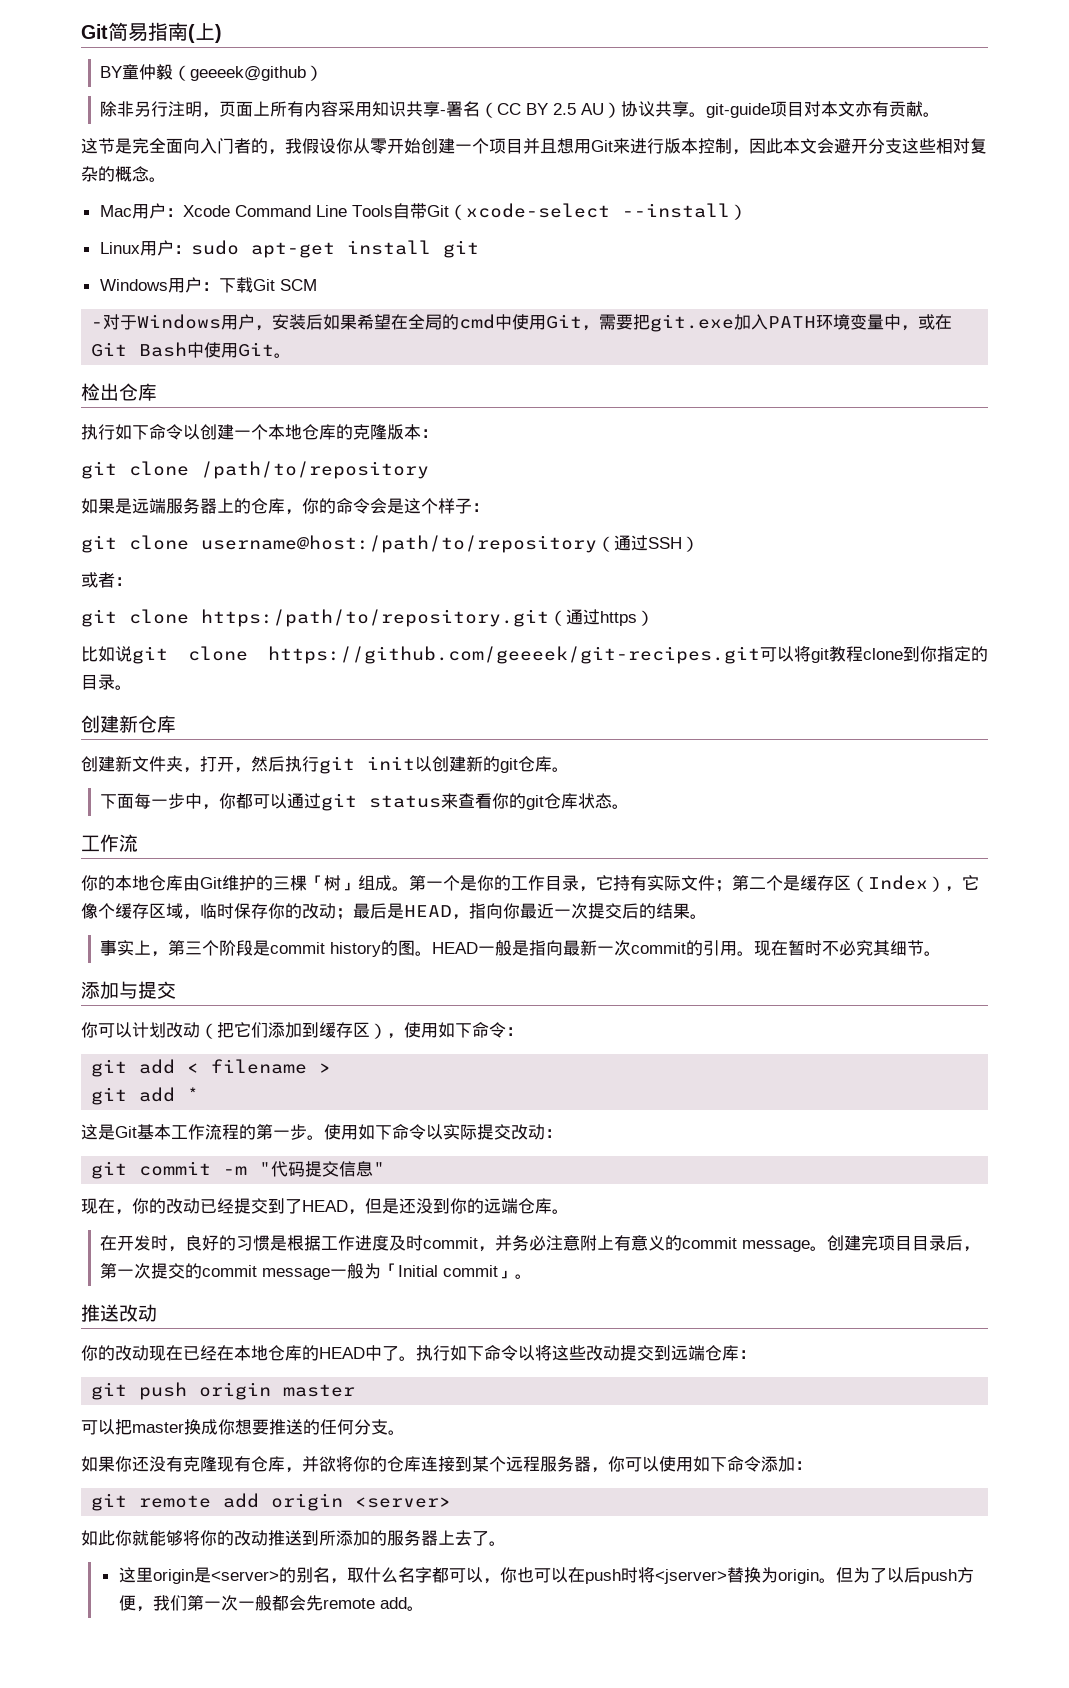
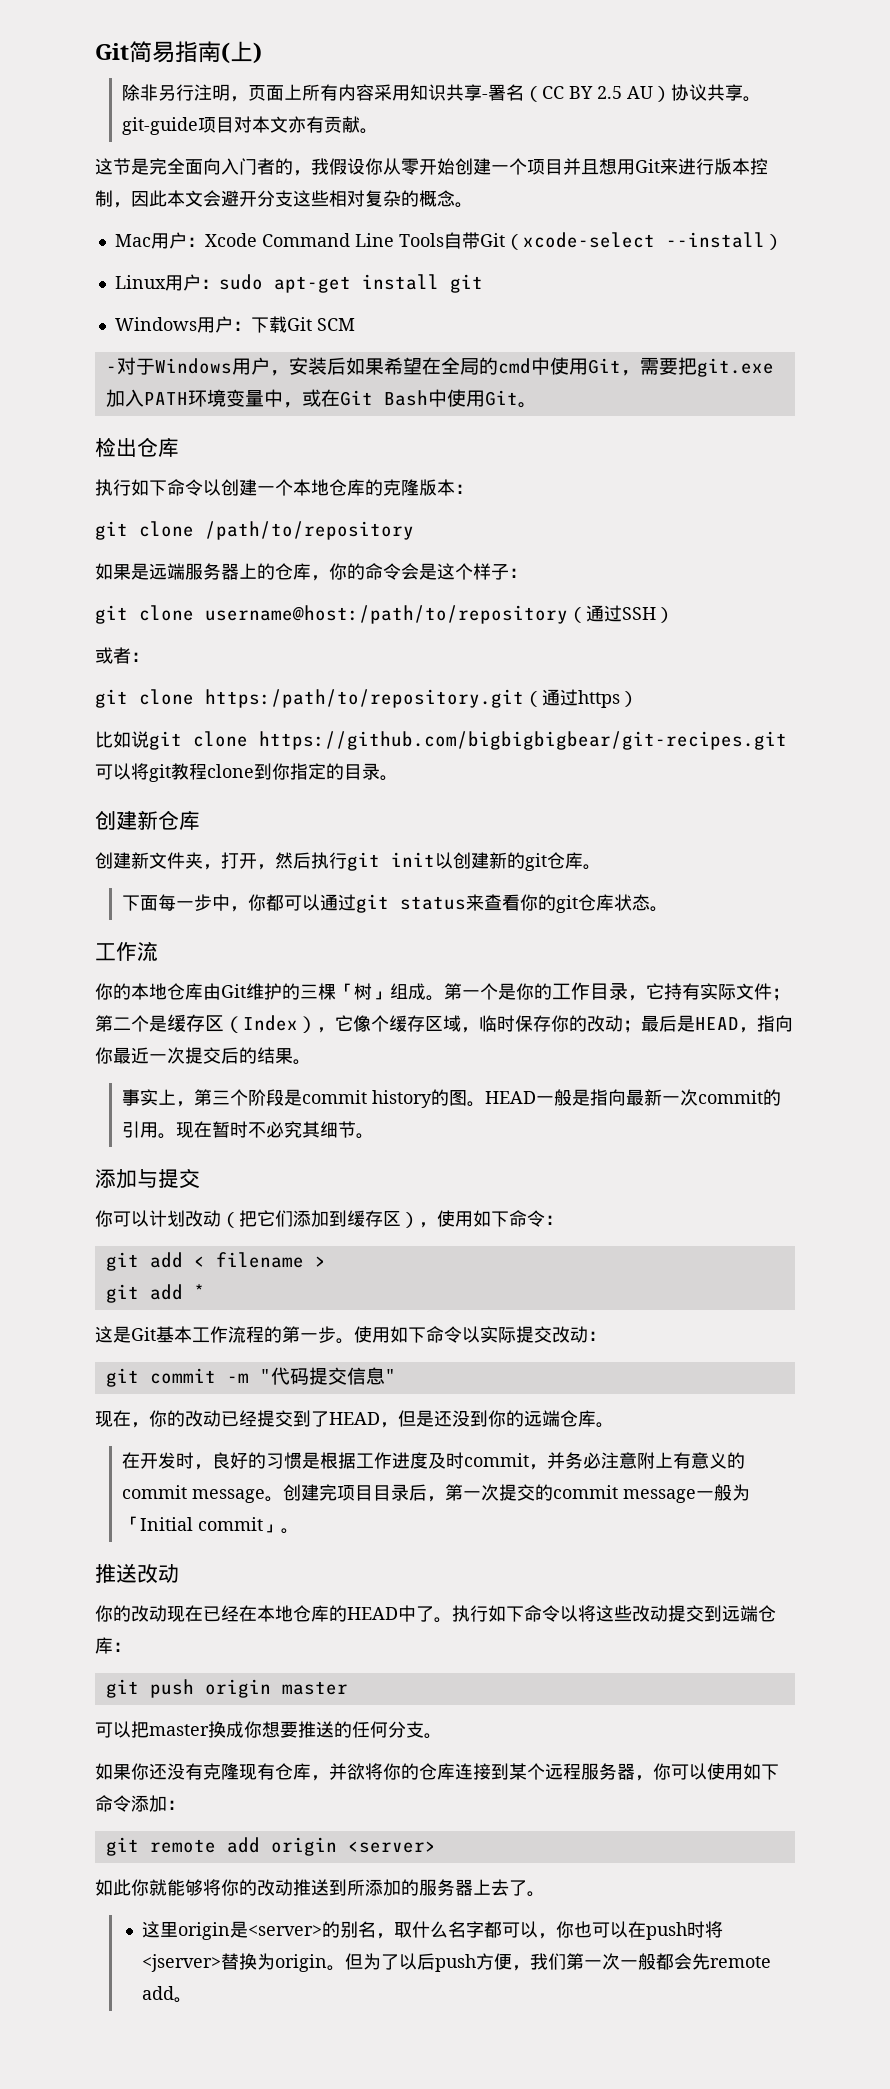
- BY童仲毅（geeeek@github）
- 比如说git clone https://github.com/geeeek/git-recipes.git可以将git教程clone到你指定的目录。
+ 比如说git clone https://github.com/bigbigbigbear/git-recipes.git可以将git教程clone到你指定的目录。

